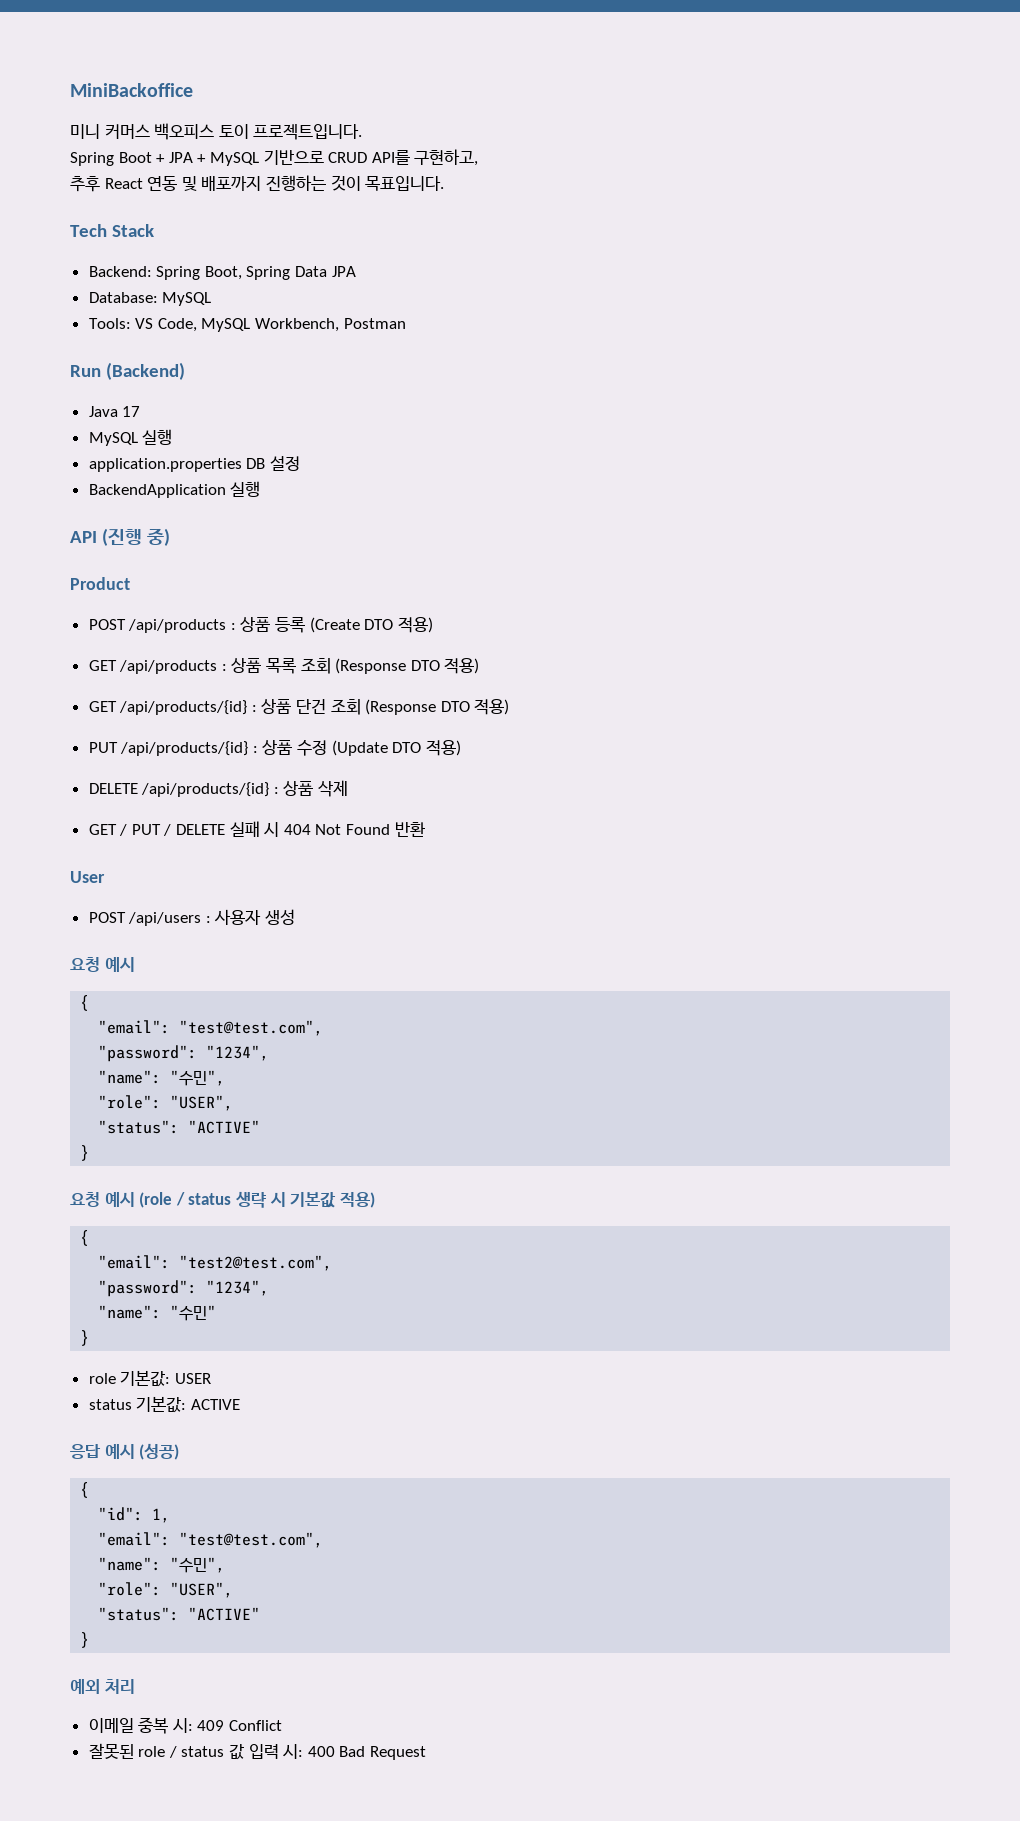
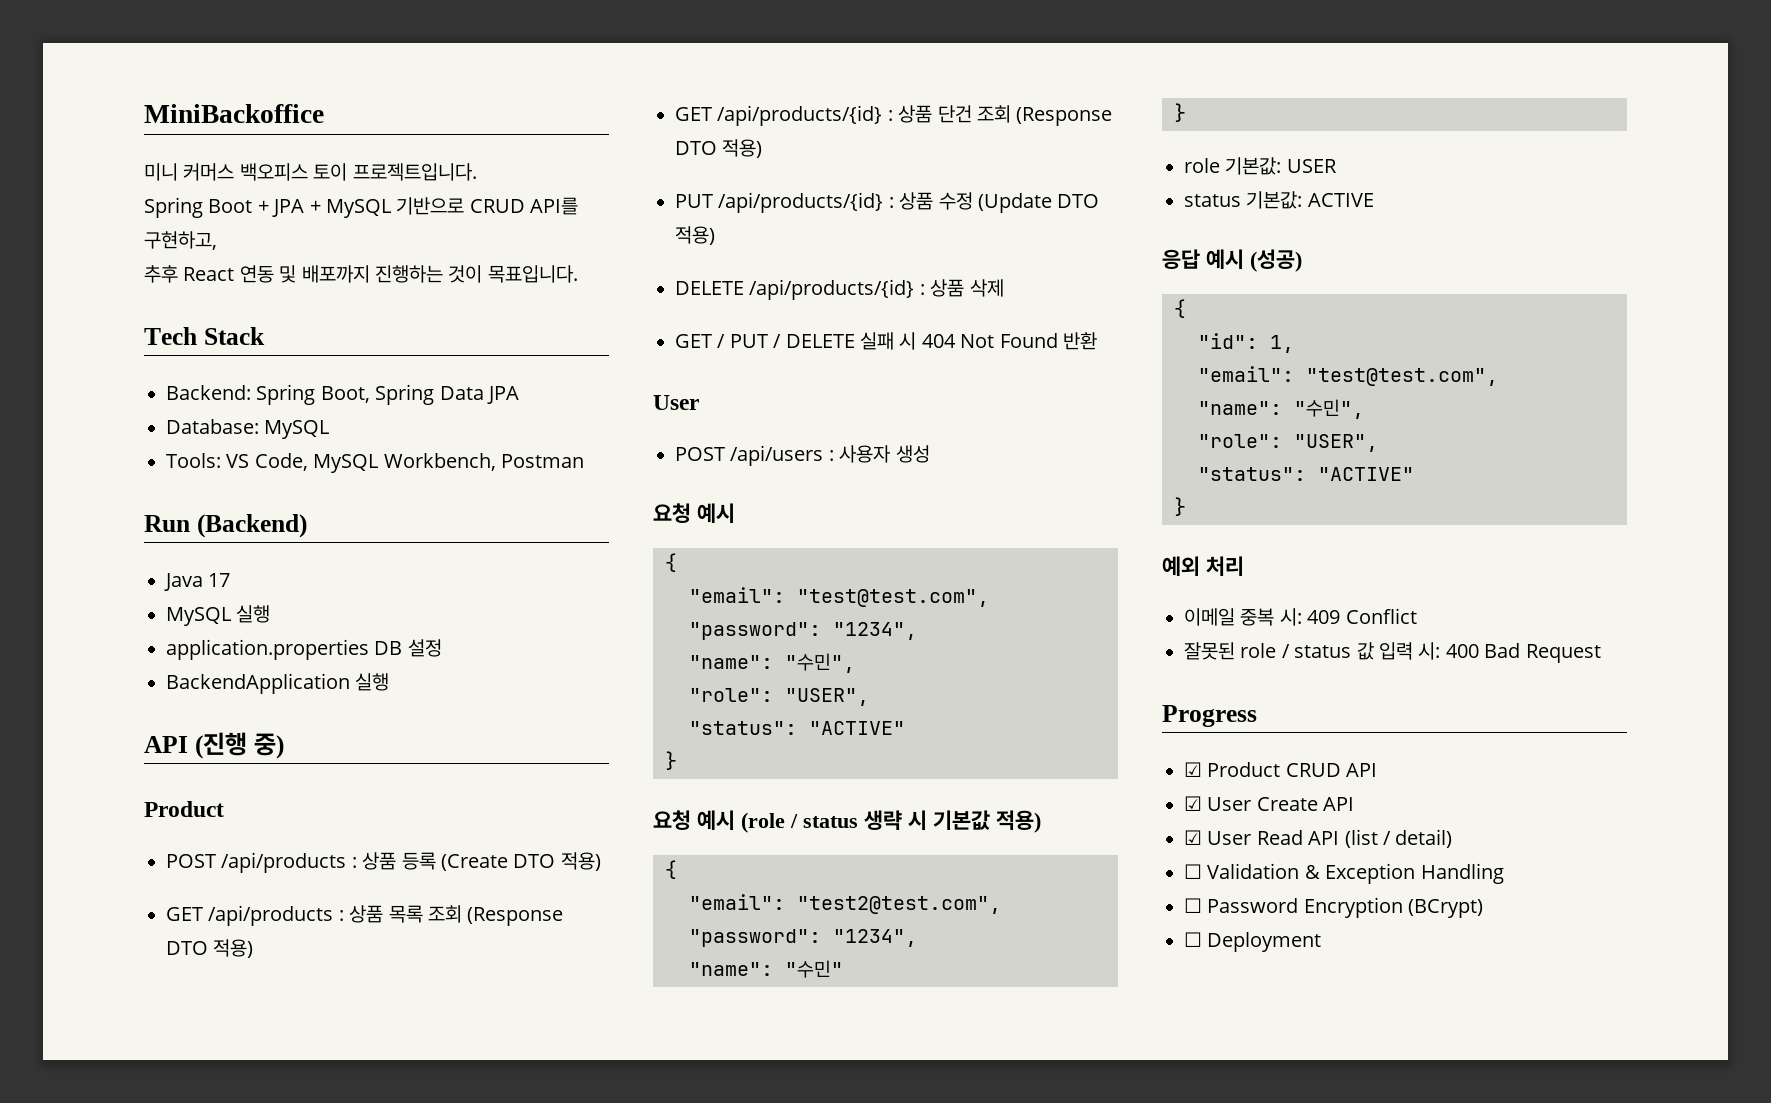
+ Progress
+ ☑ Product CRUD API
+ ☑ User Create API
+ ☑ User Read API (list / detail)
+ ☐ Validation & Exception Handling
+ ☐ Password Encryption (BCrypt)
+ ☐ Deployment

